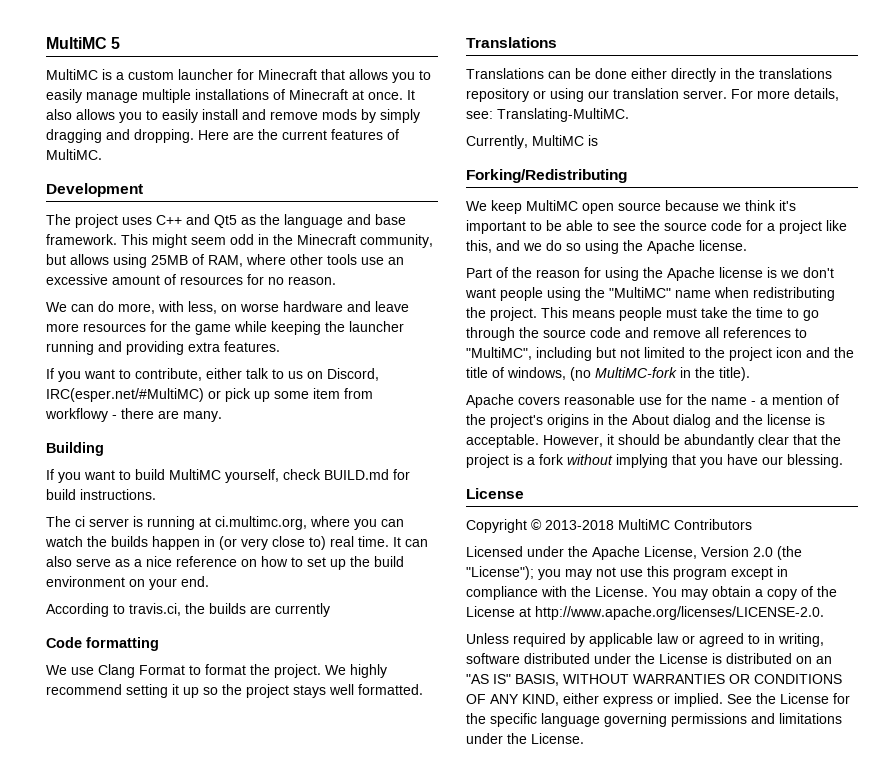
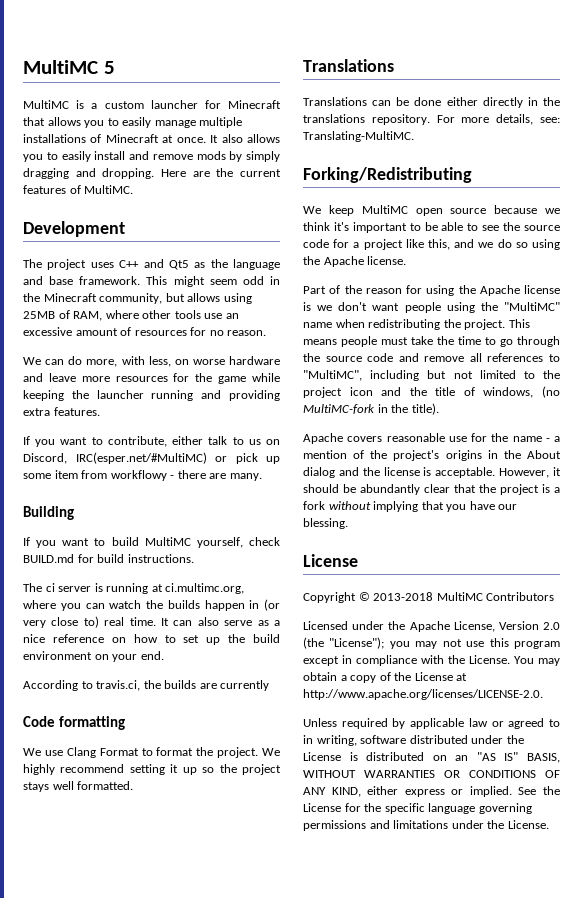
- Translations can be done either directly in the translations repository or using our translation server.
+ Translations can be done either directly in the translations repository.
- Currently, MultiMC is

